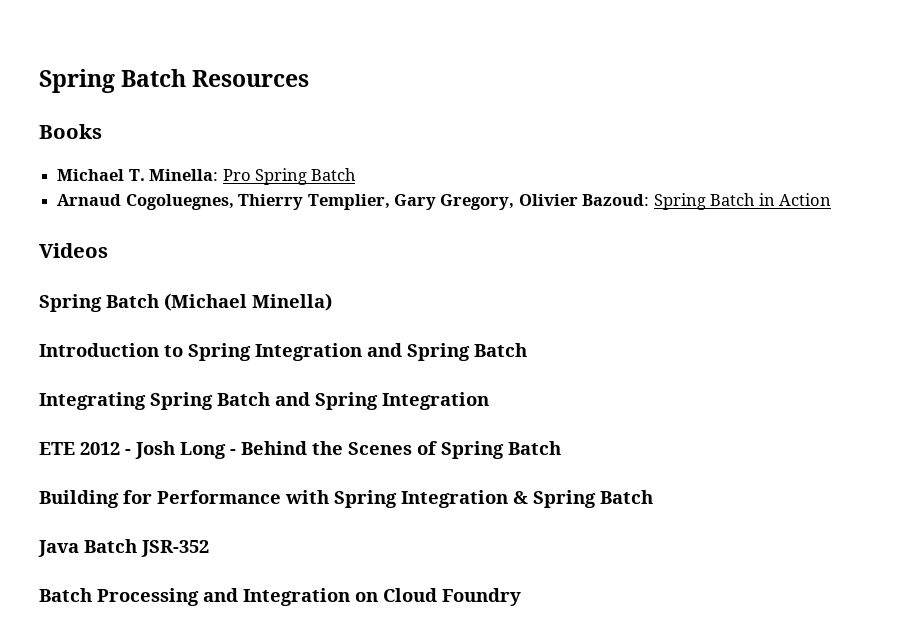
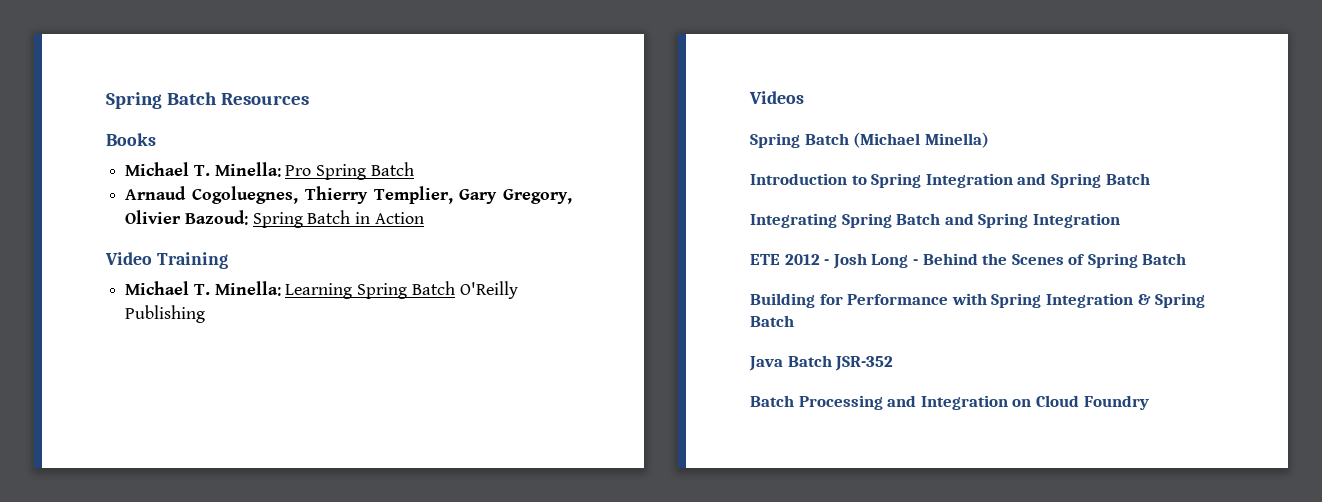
+ Video Training
+ Michael T. Minella: Learning Spring Batch O'Reilly Publishing

